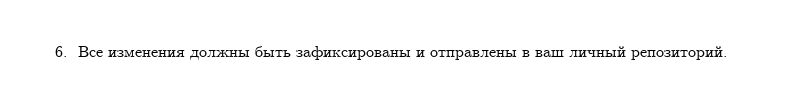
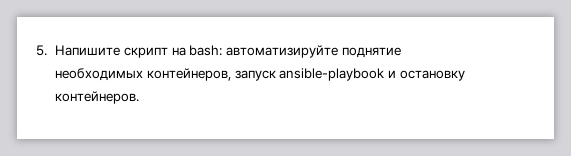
- 6. Все изменения должны быть зафиксированы и отправлены в ваш личный репозиторий.
+ 5. Напишите скрипт на bash: автоматизируйте поднятие необходимых контейнеров, запуск ansible-playbook и остановку контейнеров.

